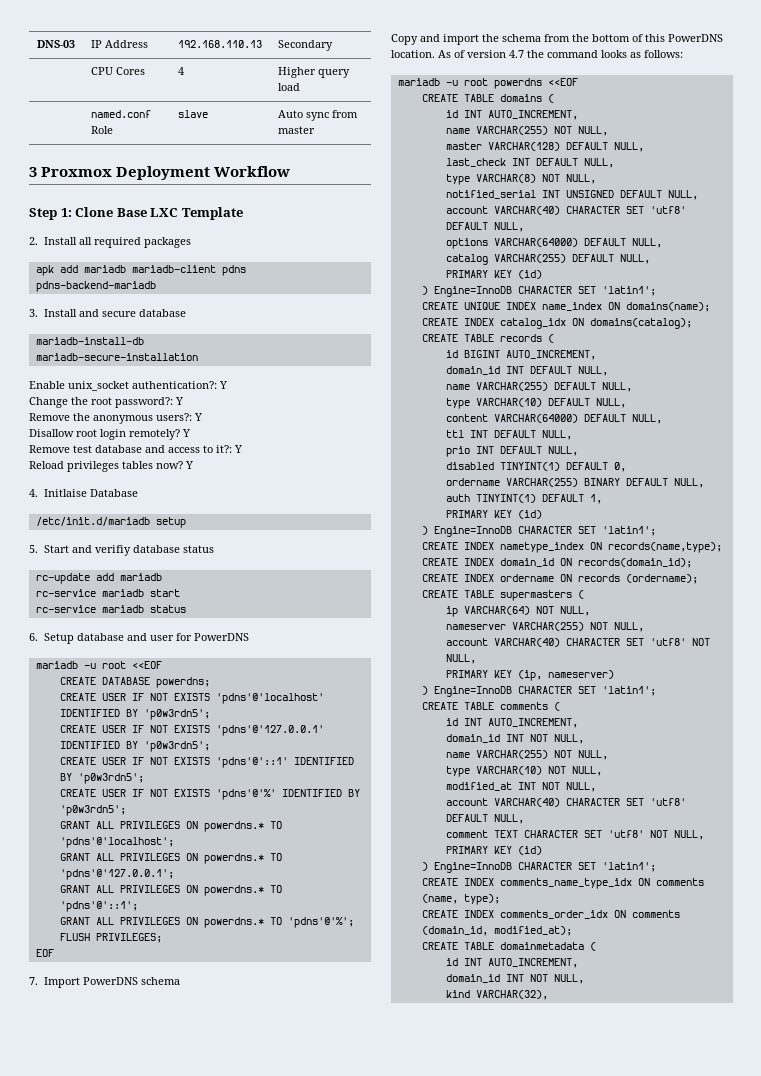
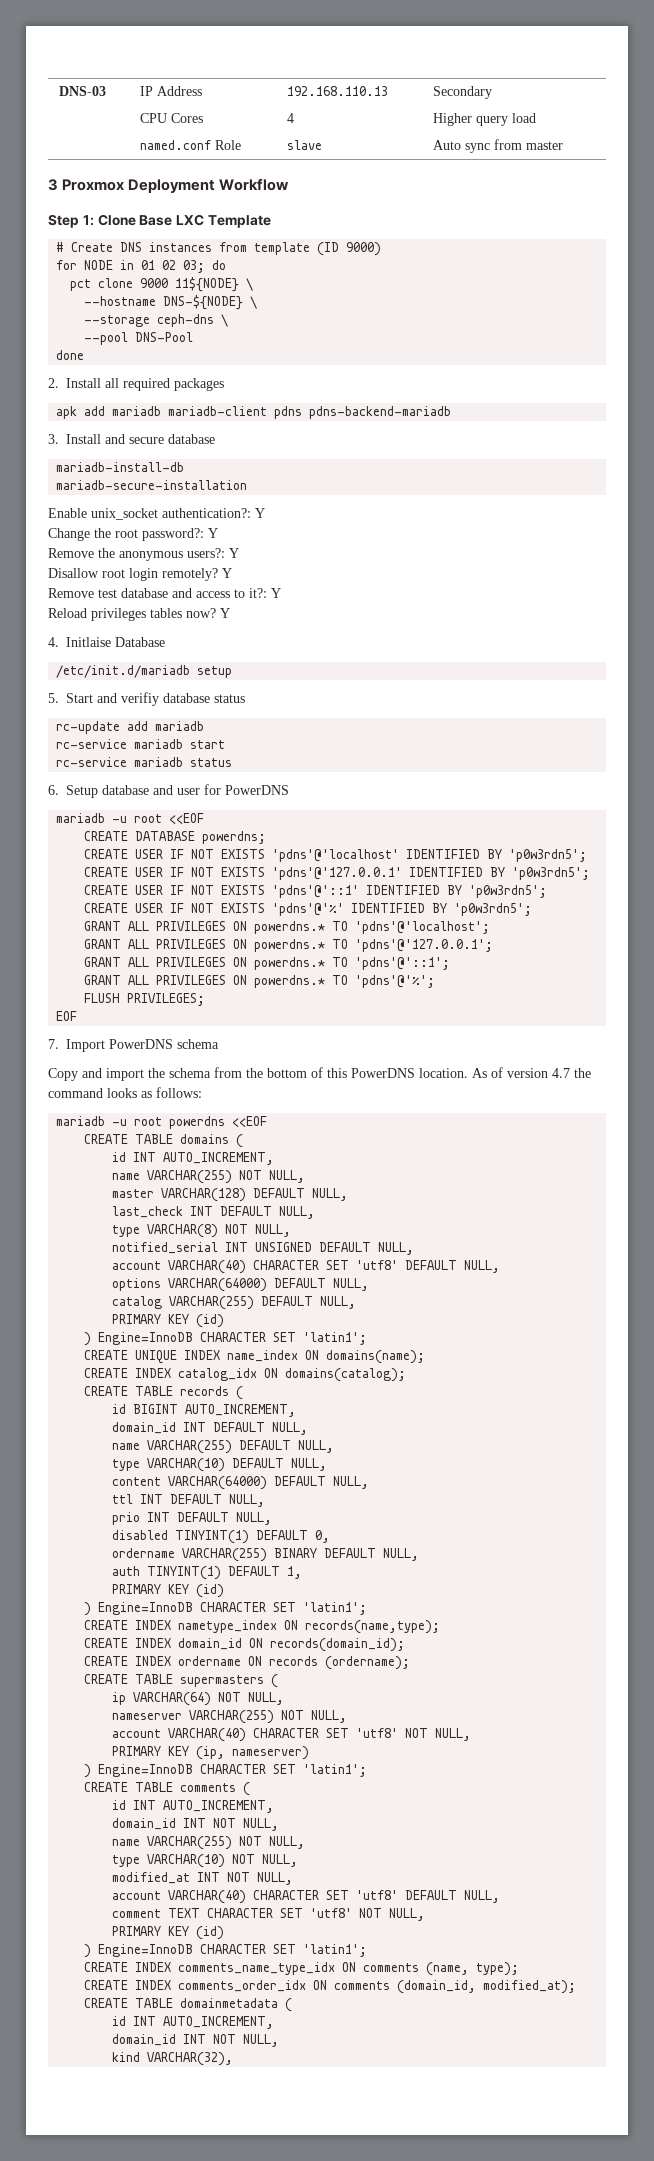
+ # Create DNS instances from template (ID 9000)
+ for NODE in 01 02 03; do
+ pct clone 9000 11${NODE} \
+ --hostname DNS-${NODE} \
+ --storage ceph-dns \
+ --pool DNS-Pool
+ done

